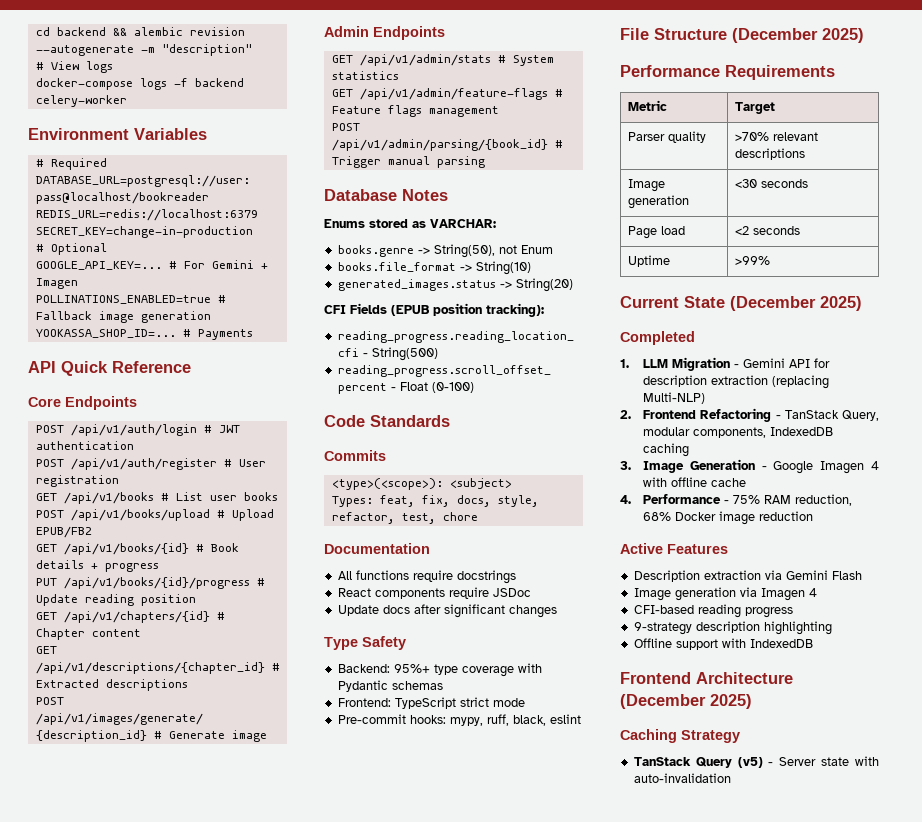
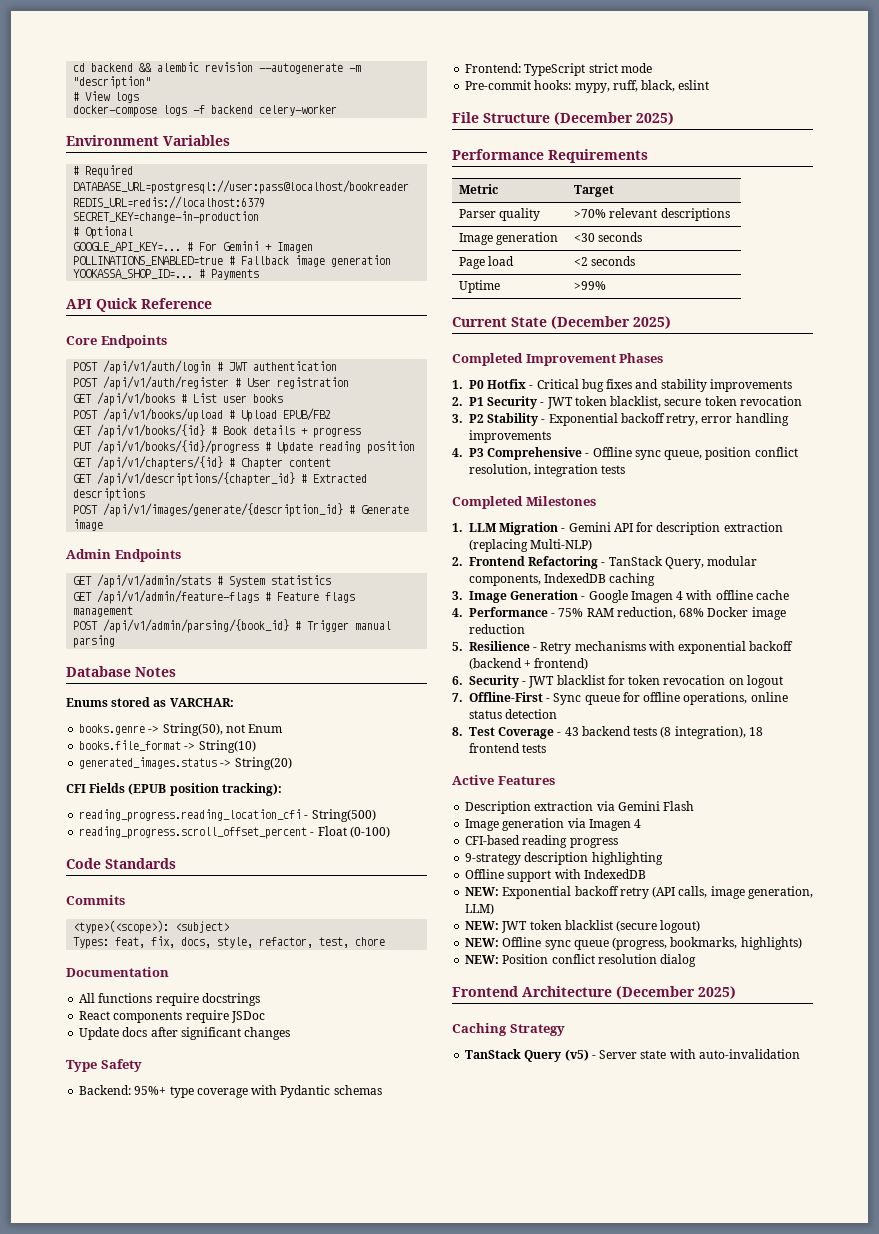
- Completed
+ Completed Improvement Phases
+ 1. P0 Hotfix - Critical bug fixes and stability improvements
+ 2. P1 Security - JWT token blacklist, secure token revocation
+ 3. P2 Stability - Exponential backoff retry, error handling improvements
+ 4. P3 Comprehensive - Offline sync queue, position conflict resolution, integration tests
+ Completed Milestones
+ 5. Resilience - Retry mechanisms with exponential backoff (backend + frontend)
+ 6. Security - JWT blacklist for token revocation on logout
+ 7. Offline-First - Sync queue for offline operations, online status detection
+ 8. Test Coverage - 43 backend tests (8 integration), 18 frontend tests
+ NEW: Exponential backoff retry (API calls, image generation, LLM)
+ NEW: JWT token blacklist (secure logout)
+ NEW: Offline sync queue (progress, bookmarks, highlights)
+ NEW: Position conflict resolution dialog

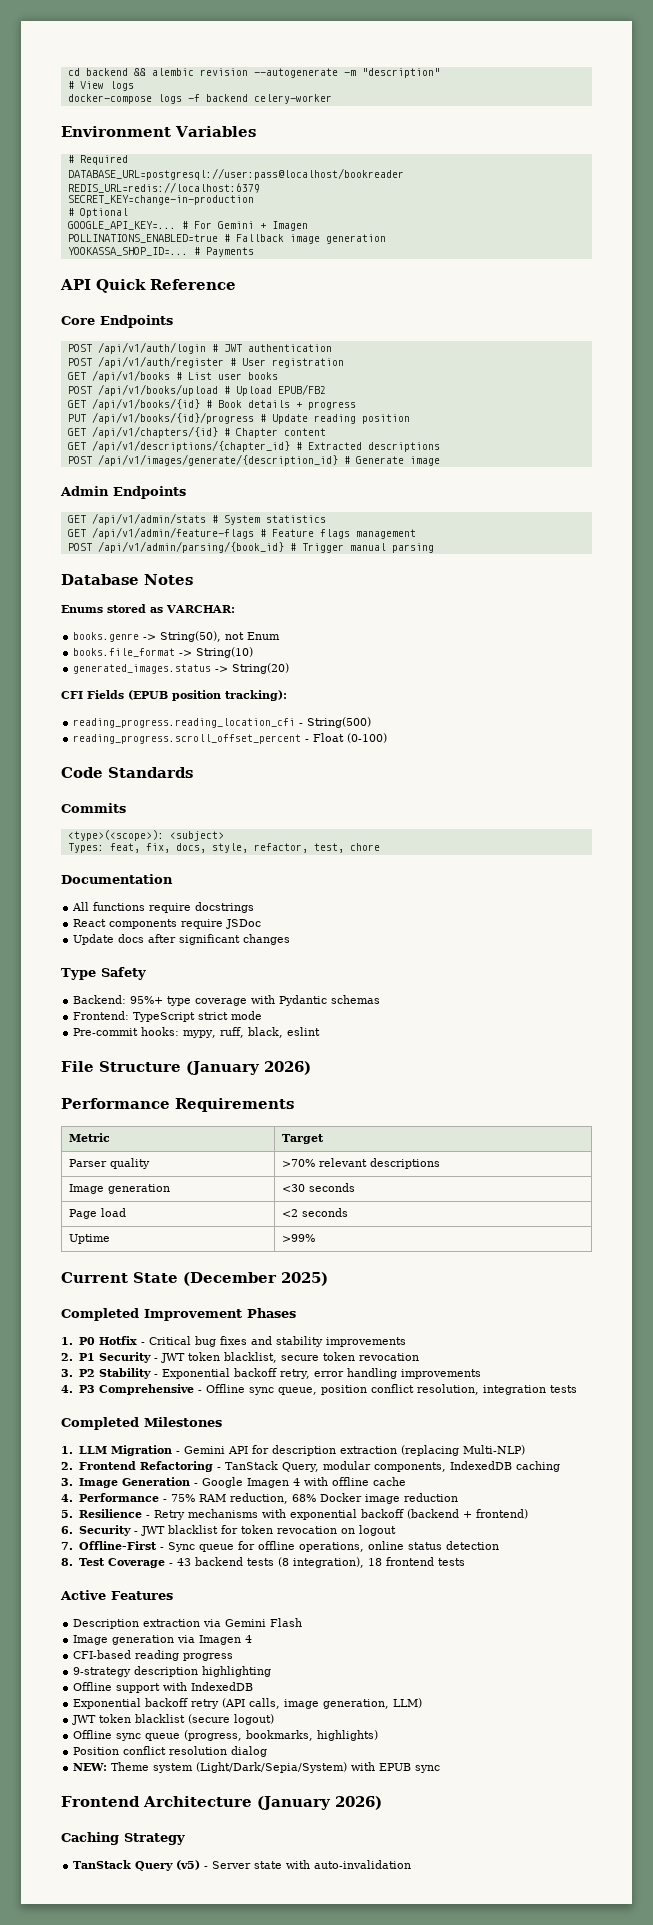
- File Structure (December 2025)
+ File Structure (January 2026)
- NEW: Exponential backoff retry (API calls, image generation, LLM)
+ Exponential backoff retry (API calls, image generation, LLM)
- NEW: JWT token blacklist (secure logout)
+ JWT token blacklist (secure logout)
- NEW: Offline sync queue (progress, bookmarks, highlights)
+ Offline sync queue (progress, bookmarks, highlights)
- NEW: Position conflict resolution dialog
+ Position conflict resolution dialog
+ NEW: Theme system (Light/Dark/Sepia/System) with EPUB sync
- Frontend Architecture (December 2025)
+ Frontend Architecture (January 2026)

